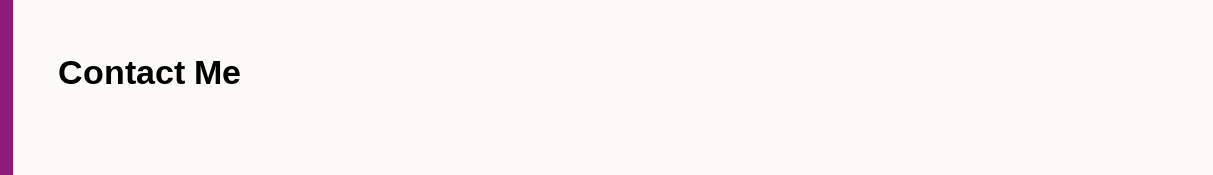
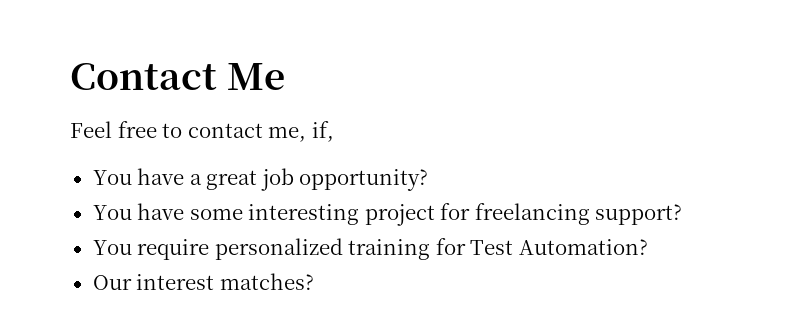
+ Feel free to contact me, if,
+ You have a great job opportunity?
+ You have some interesting project for freelancing support?
+ You require personalized training for Test Automation?
+ Our interest matches?

